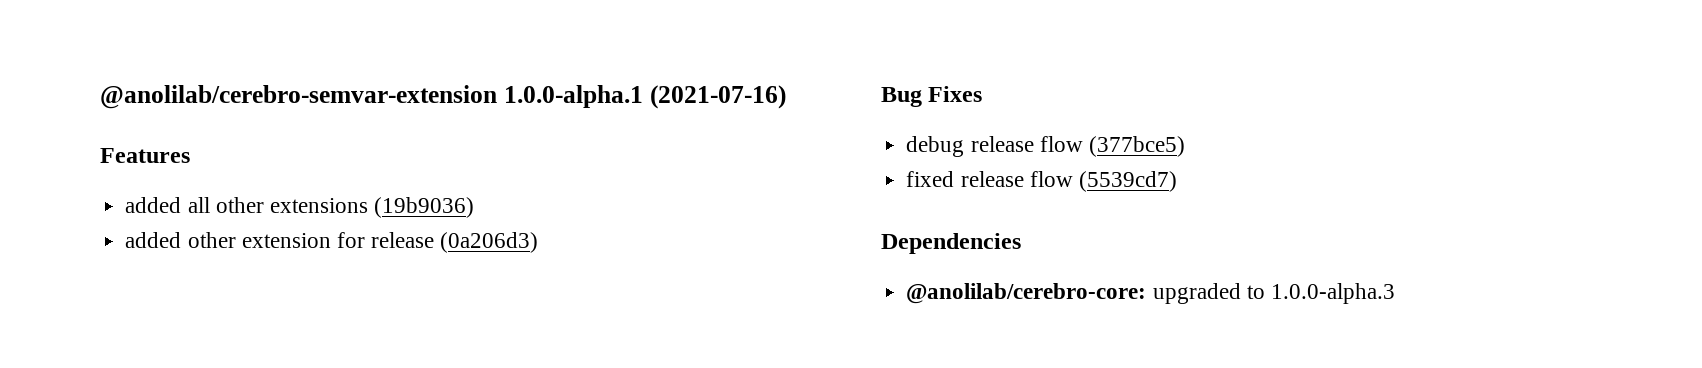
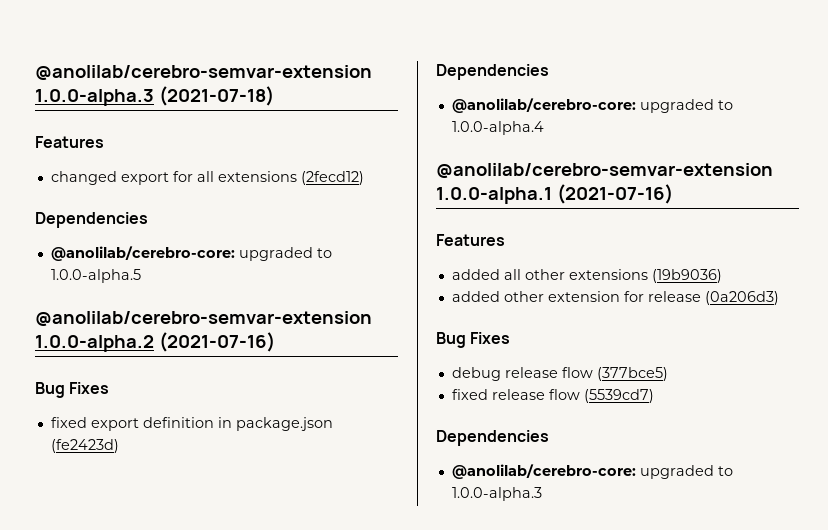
+ @anolilab/cerebro-semvar-extension 1.0.0-alpha.3 (2021-07-18)
+ Features
+ changed export for all extensions (2fecd12)
+ Dependencies
+ @anolilab/cerebro-core: upgraded to 1.0.0-alpha.5
+ @anolilab/cerebro-semvar-extension 1.0.0-alpha.2 (2021-07-16)
+ Bug Fixes
+ fixed export definition in package.json (fe2423d)
+ Dependencies
+ @anolilab/cerebro-core: upgraded to 1.0.0-alpha.4

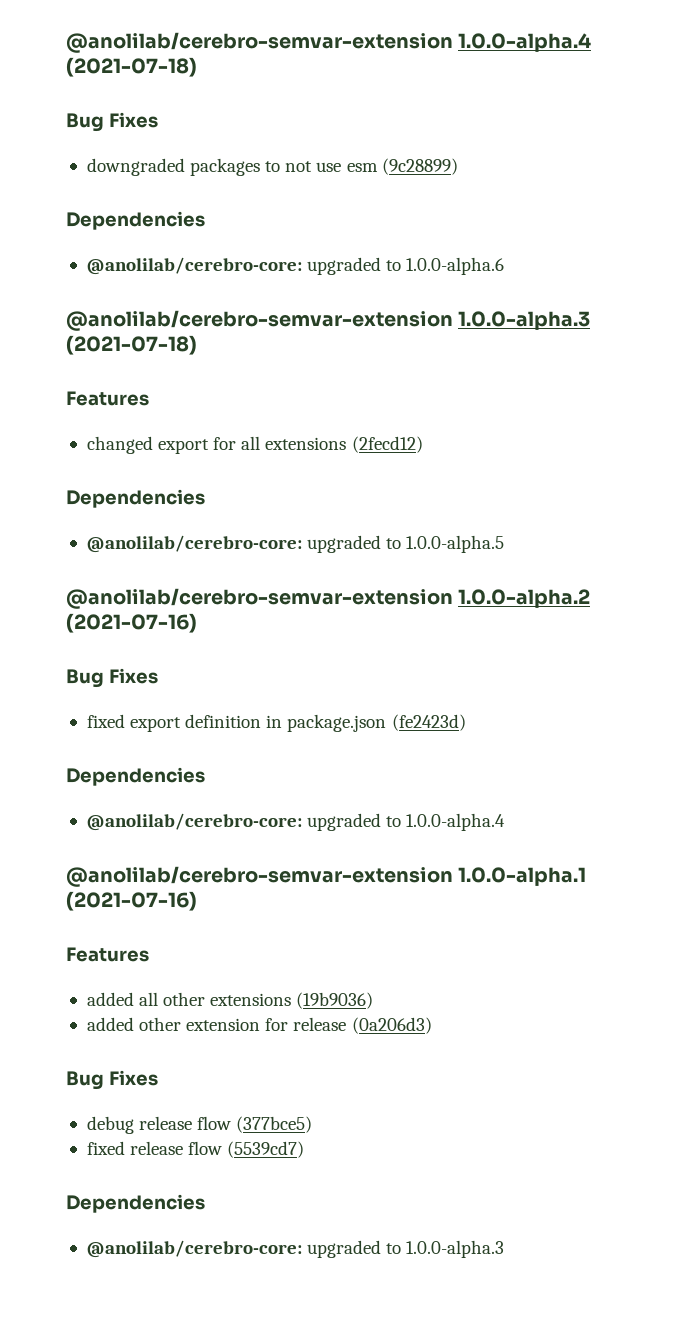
+ @anolilab/cerebro-semvar-extension 1.0.0-alpha.4 (2021-07-18)
+ Bug Fixes
+ downgraded packages to not use esm (9c28899)
+ Dependencies
+ @anolilab/cerebro-core: upgraded to 1.0.0-alpha.6

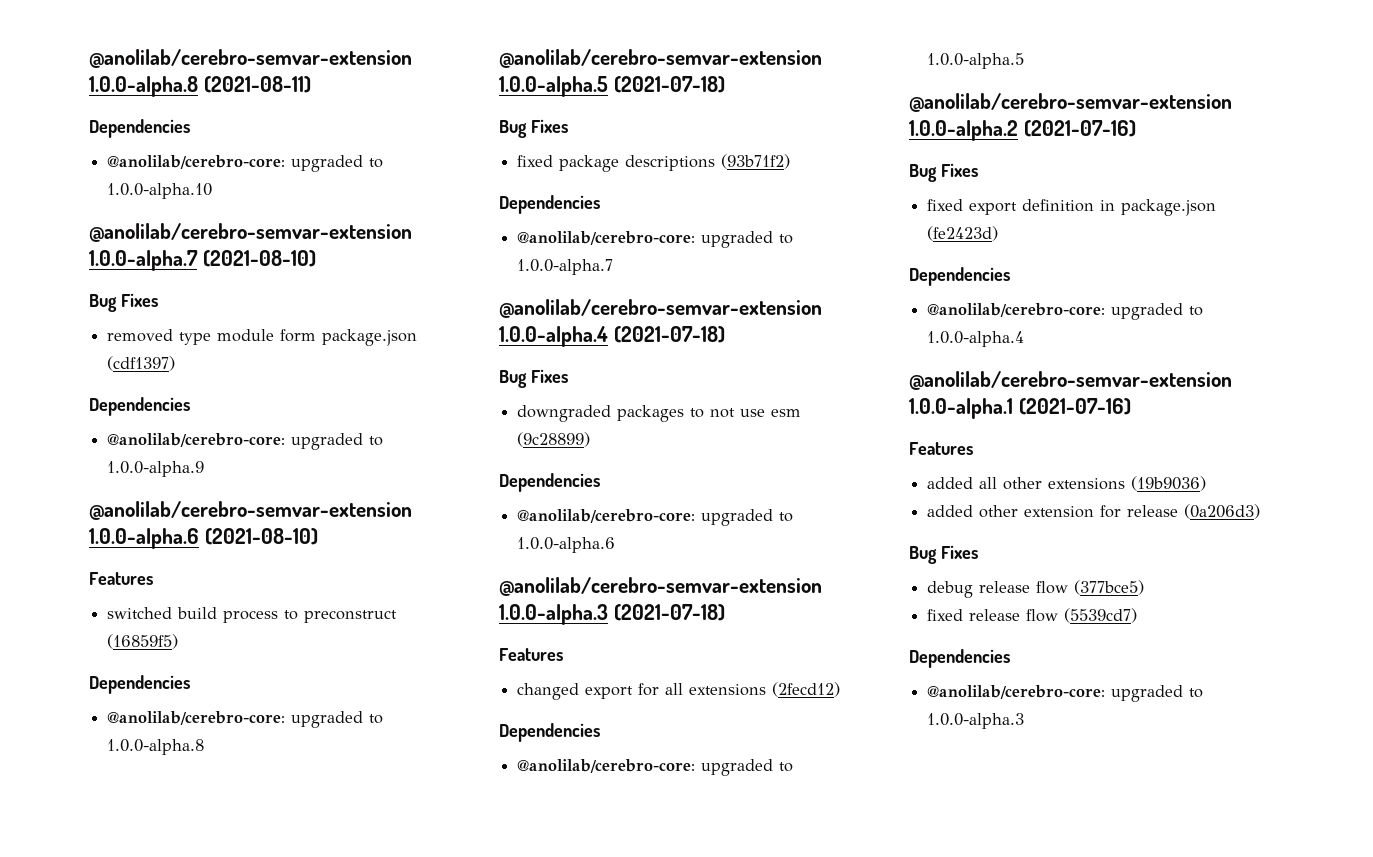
+ @anolilab/cerebro-semvar-extension 1.0.0-alpha.8 (2021-08-11)
+ Dependencies
+ @anolilab/cerebro-core: upgraded to 1.0.0-alpha.10
+ @anolilab/cerebro-semvar-extension 1.0.0-alpha.7 (2021-08-10)
+ Bug Fixes
+ removed type module form package.json (cdf1397)
+ Dependencies
+ @anolilab/cerebro-core: upgraded to 1.0.0-alpha.9
+ @anolilab/cerebro-semvar-extension 1.0.0-alpha.6 (2021-08-10)
+ Features
+ switched build process to preconstruct (16859f5)
+ Dependencies
+ @anolilab/cerebro-core: upgraded to 1.0.0-alpha.8
+ @anolilab/cerebro-semvar-extension 1.0.0-alpha.5 (2021-07-18)
+ Bug Fixes
+ fixed package descriptions (93b71f2)
+ Dependencies
+ @anolilab/cerebro-core: upgraded to 1.0.0-alpha.7

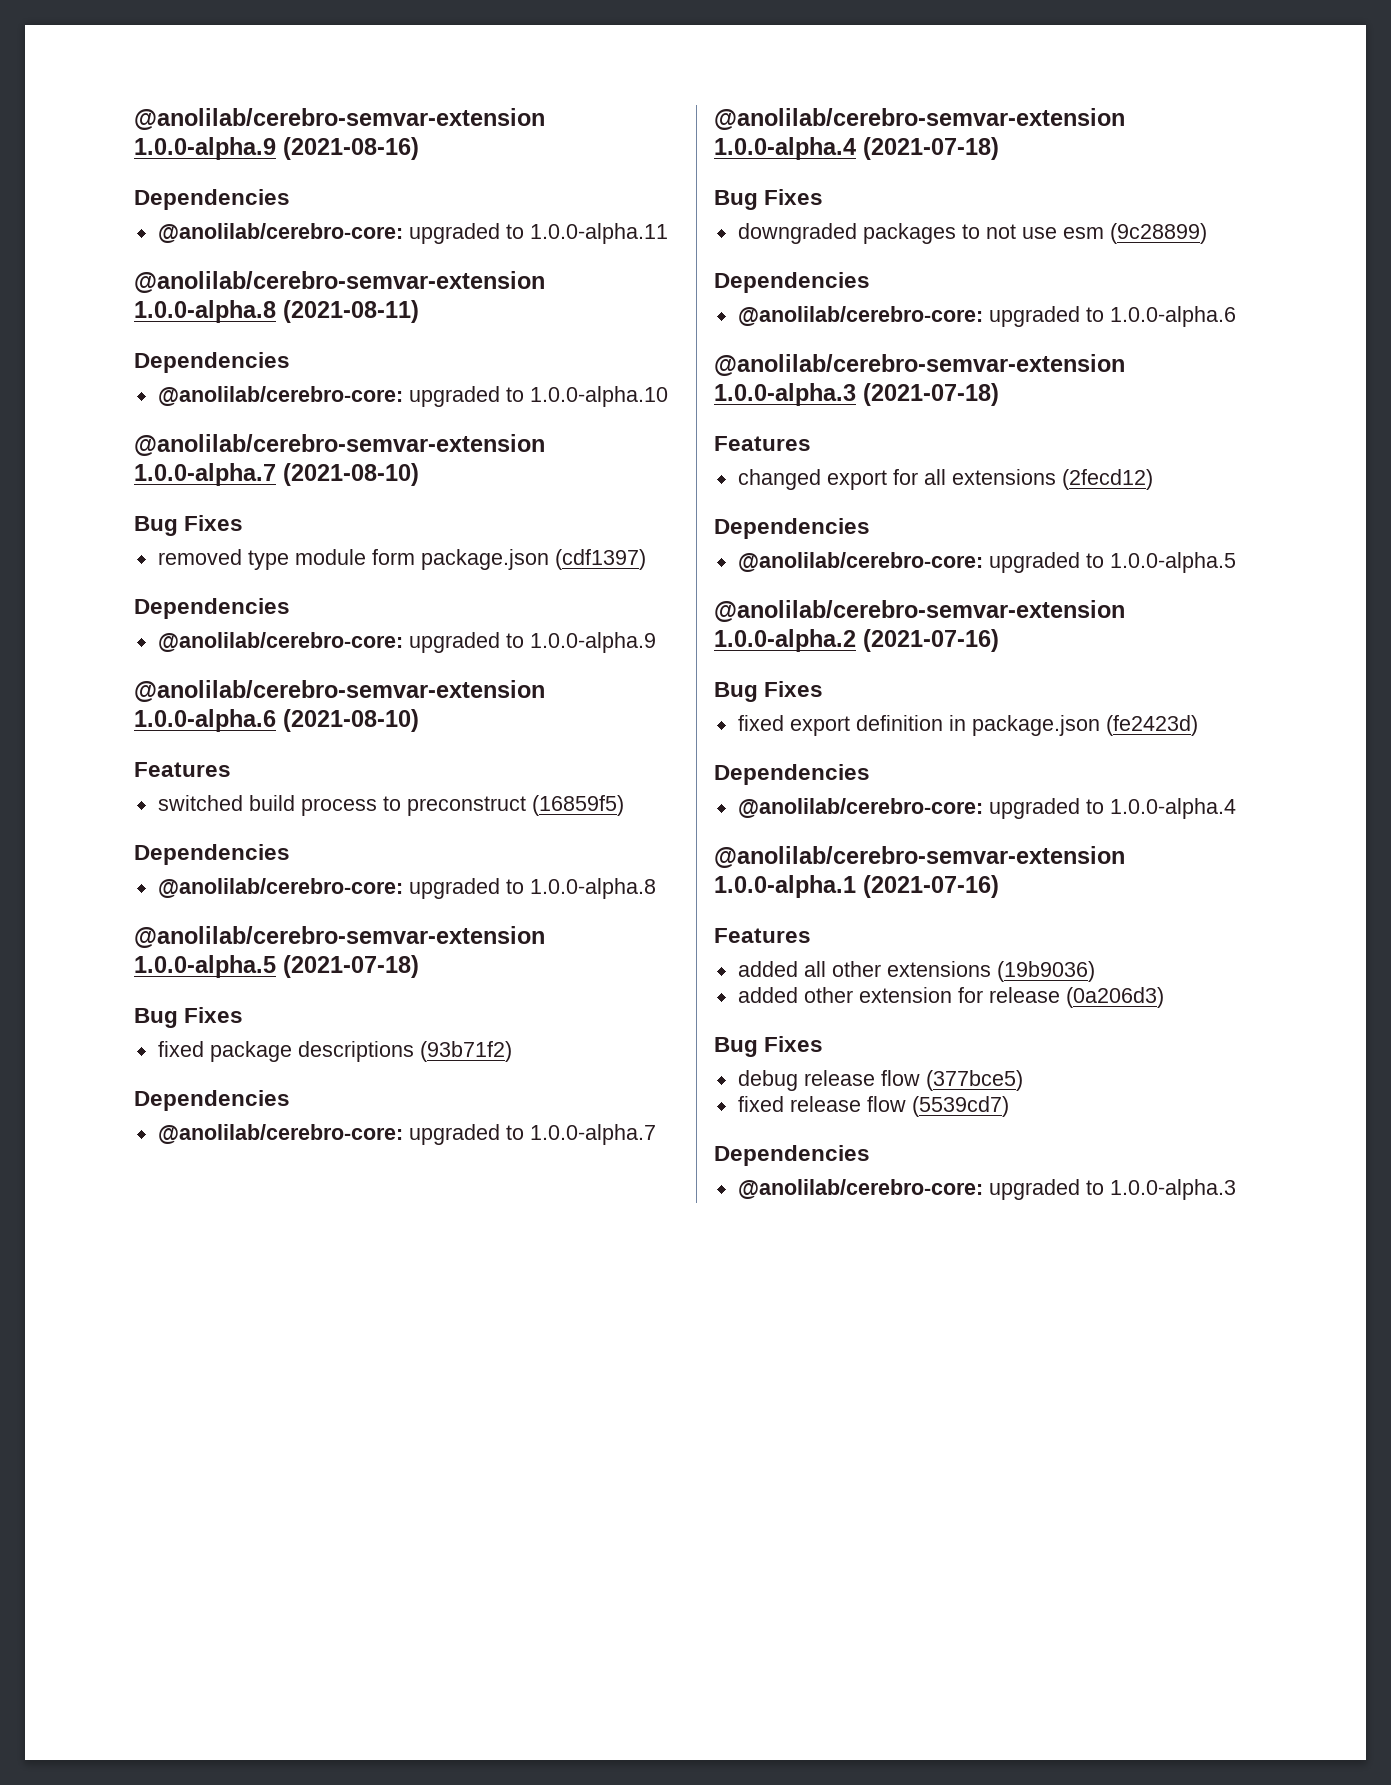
+ @anolilab/cerebro-semvar-extension 1.0.0-alpha.9 (2021-08-16)
+ Dependencies
+ @anolilab/cerebro-core: upgraded to 1.0.0-alpha.11

